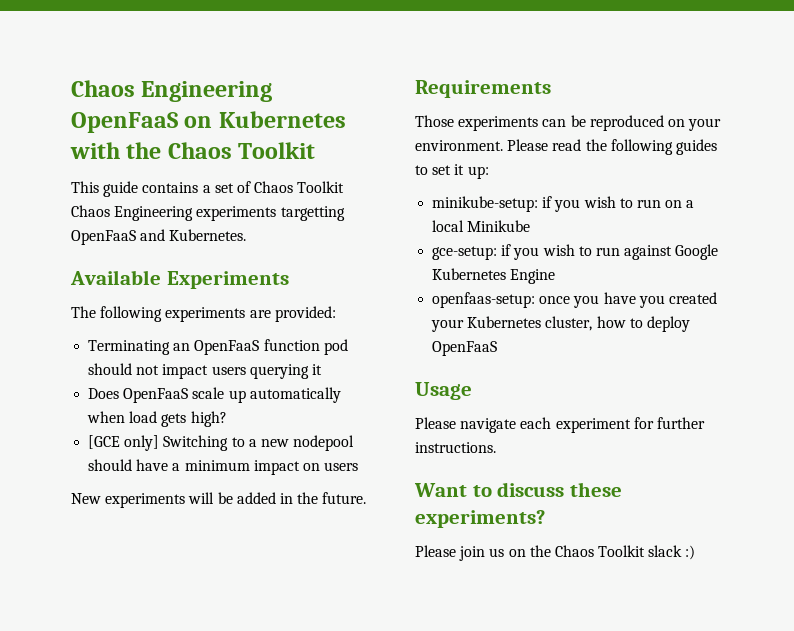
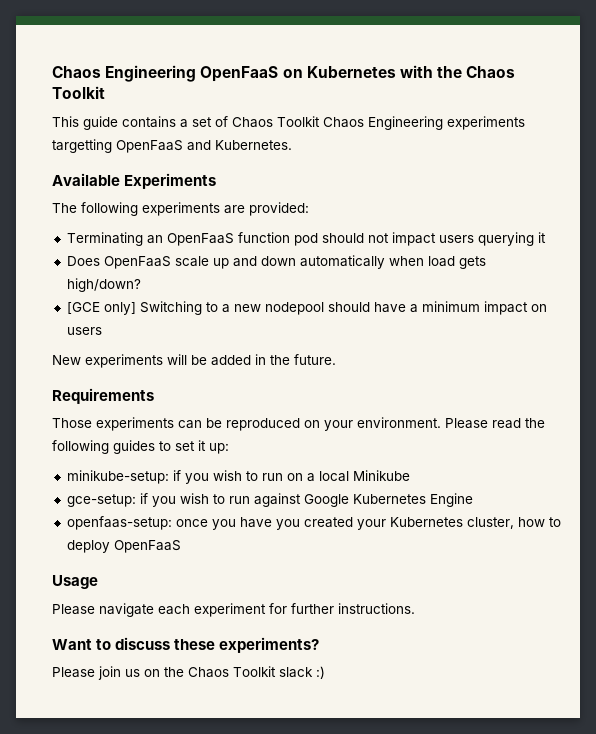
- Does OpenFaaS scale up automatically when load gets high?
+ Does OpenFaaS scale up and down automatically when load gets high/down?

